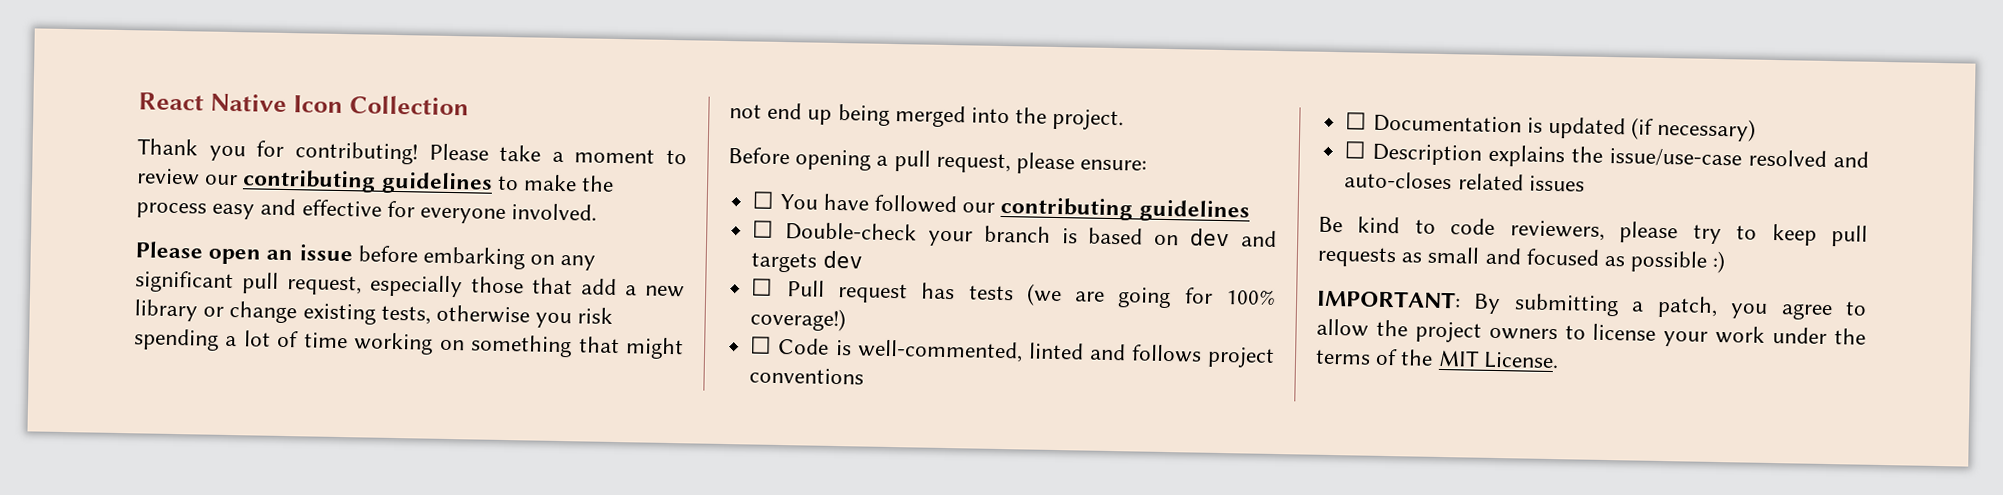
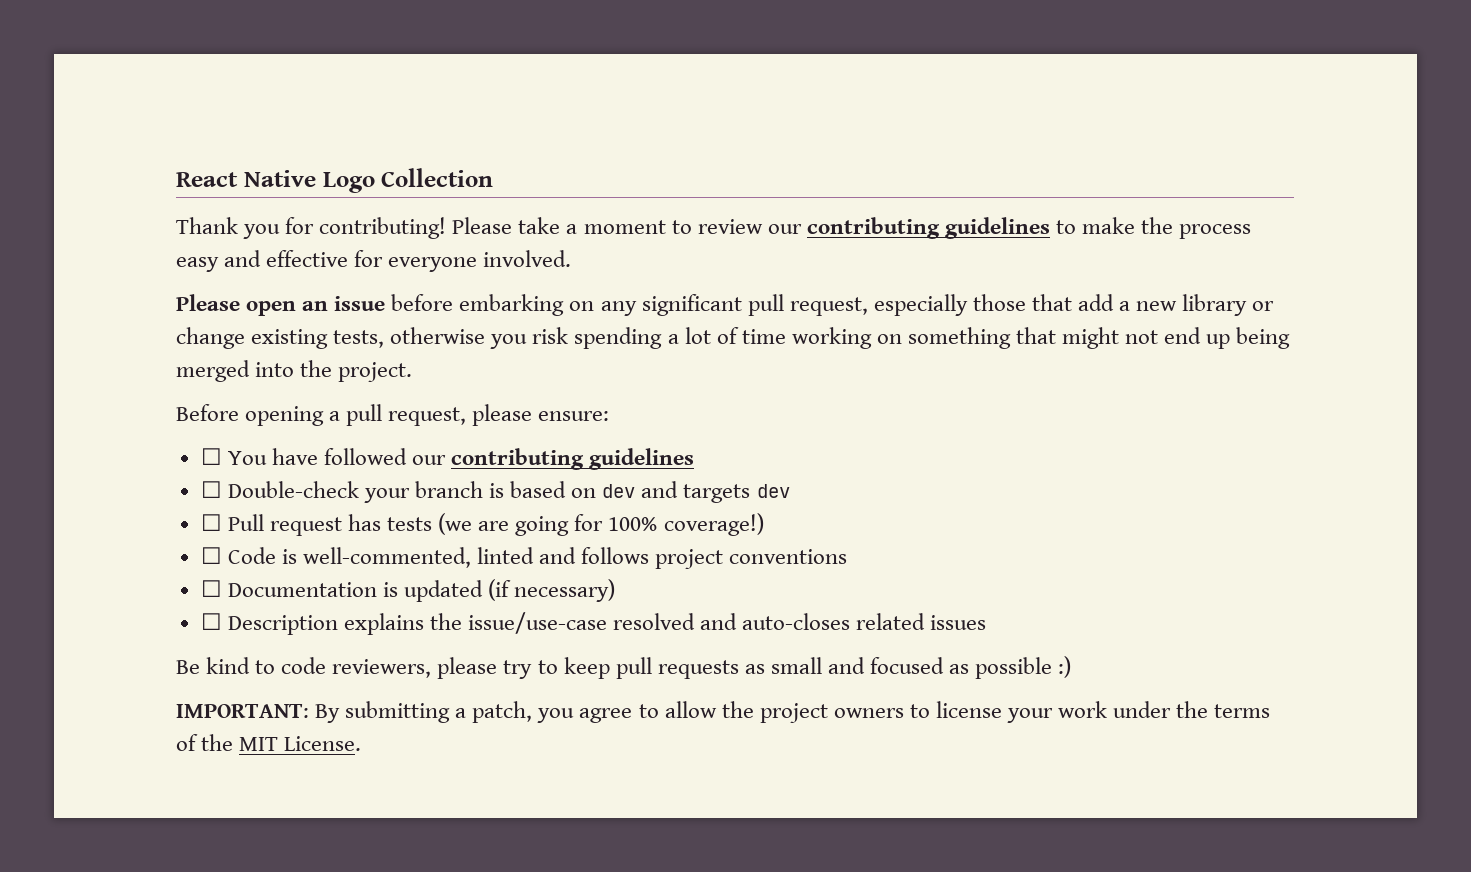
- React Native Icon Collection
+ React Native Logo Collection

